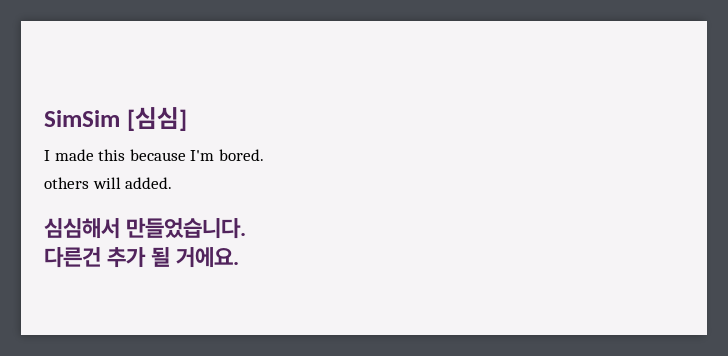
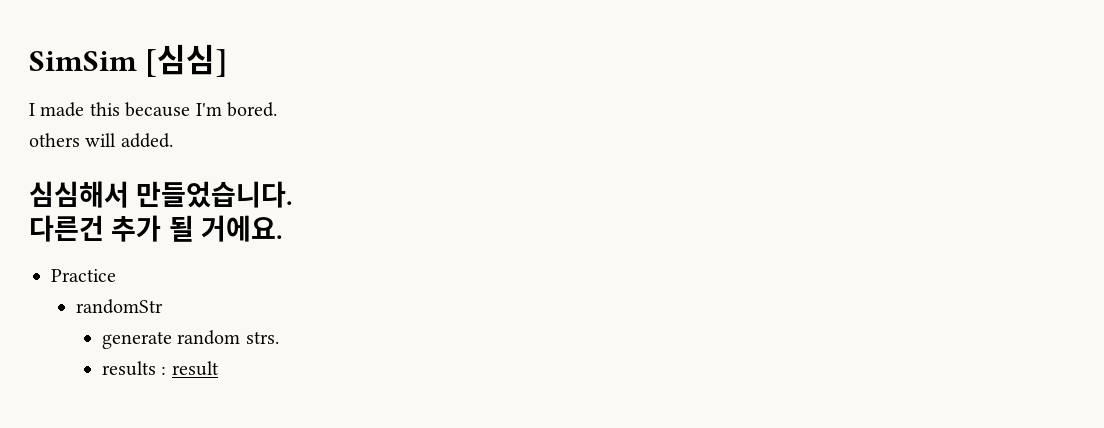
+ Practice
+ randomStr
+ generate random strs.
+ results : result

